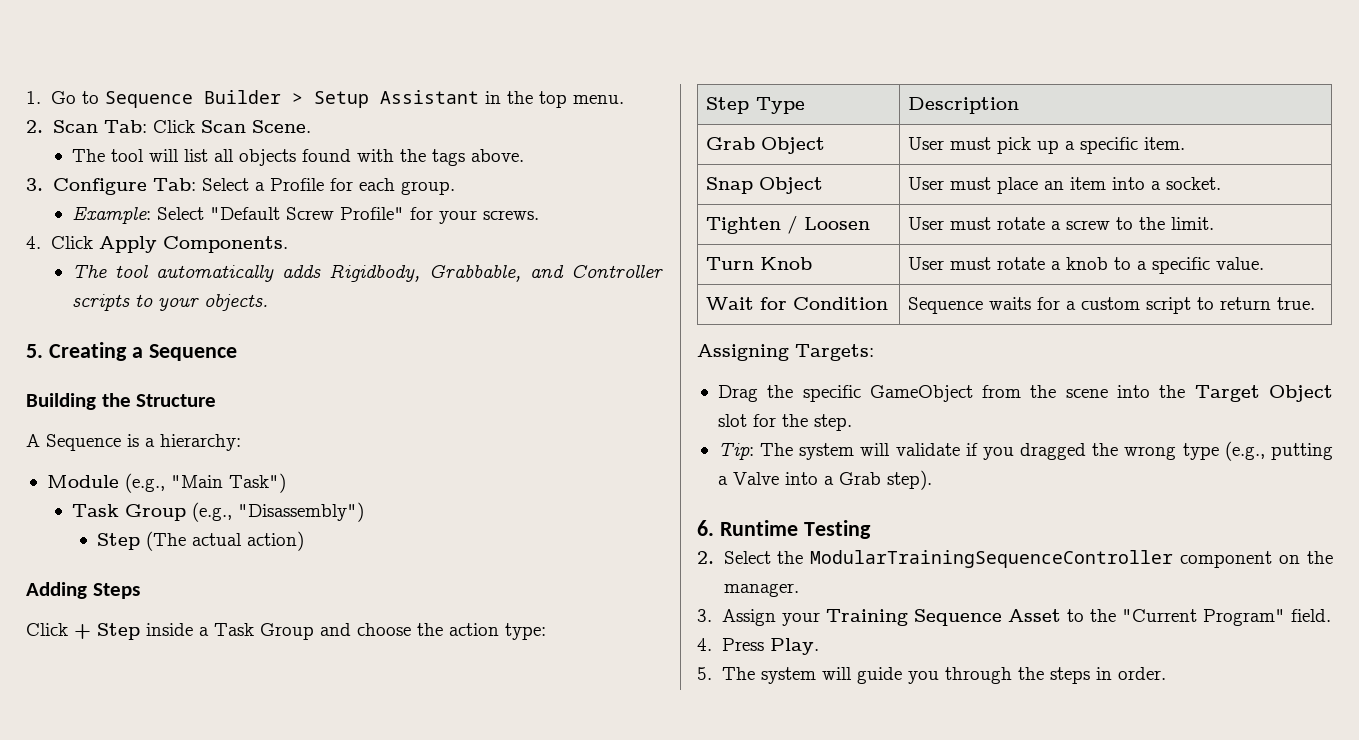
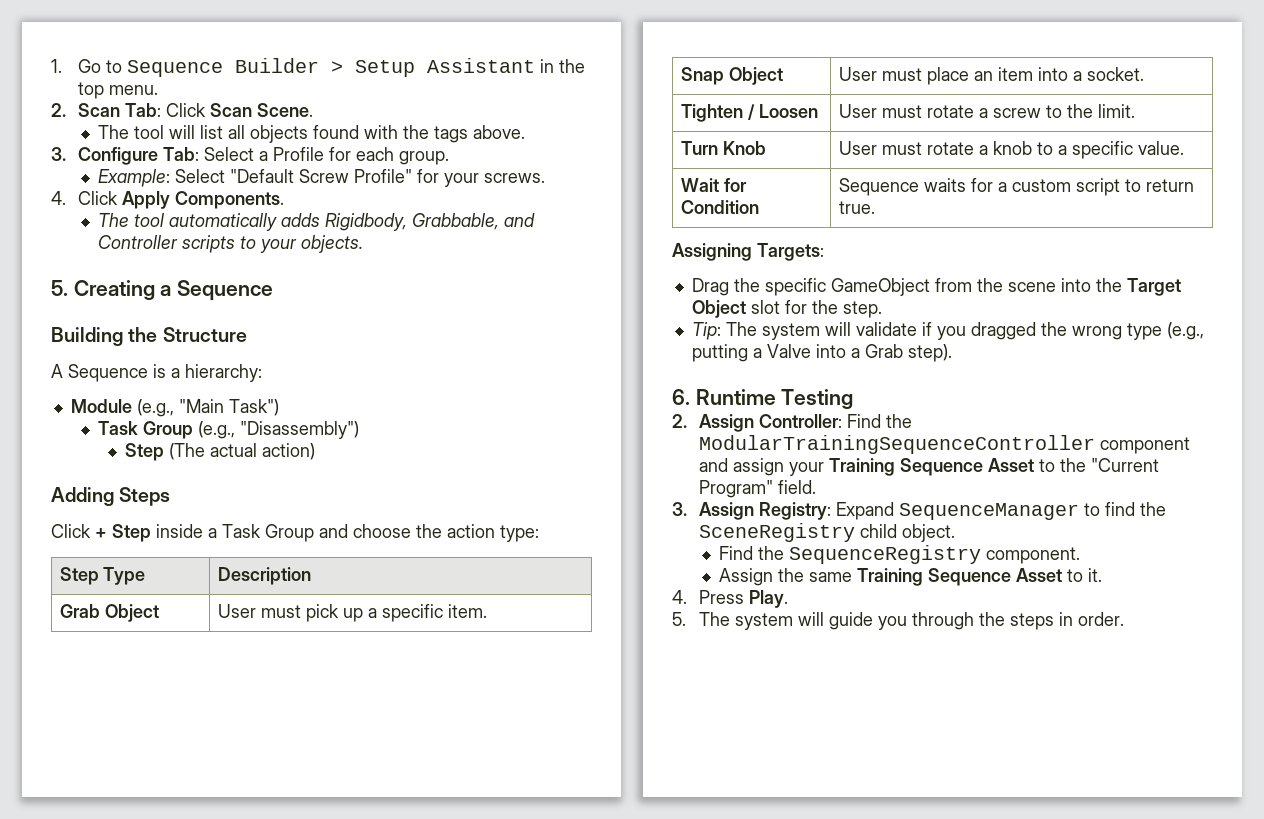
- 2. Select the ModularTrainingSequenceController component on the manager.
- 3. Assign your Training Sequence Asset to the "Current Program" field.
+ 2. Assign Controller: Find the ModularTrainingSequenceController component and assign your Training Sequence Asset to the "Current Program" field.
+ 3. Assign Registry: Expand SequenceManager to find the SceneRegistry child object.
+ Find the SequenceRegistry component.
+ Assign the same Training Sequence Asset to it.

